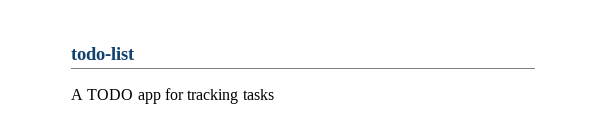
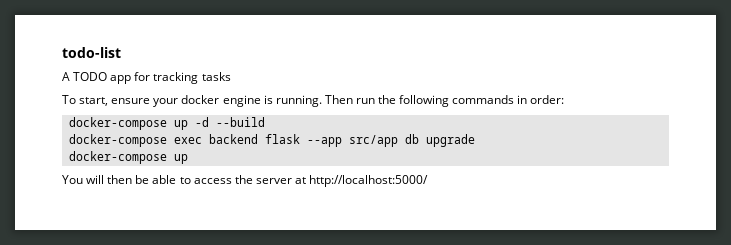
+ To start, ensure your docker engine is running. Then run the following commands in order:
+ docker-compose up -d --build
+ docker-compose exec backend flask --app src/app db upgrade
+ docker-compose up
+ You will then be able to access the server at http://localhost:5000/

